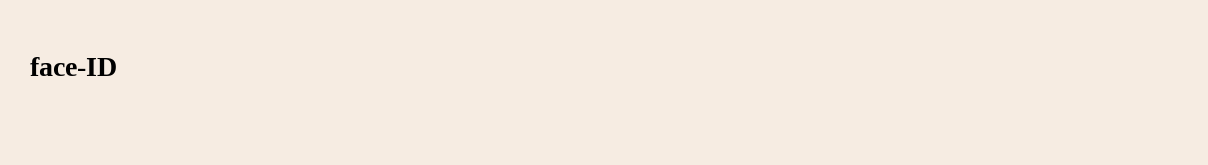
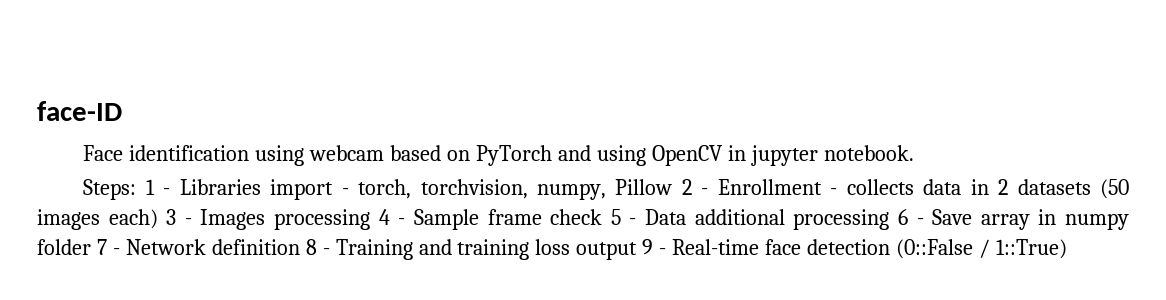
+ Face identification using webcam based on PyTorch and using OpenCV in jupyter notebook.
+ Steps: 1 - Libraries import - torch, torchvision, numpy, Pillow 2 - Enrollment - collects data in 2 datasets (50 images each) 3 - Images processing 4 - Sample frame check 5 - Data additional processing 6 - Save array in numpy folder 7 - Network definition 8 - Training and training loss output 9 - Real-time face detection (0::False / 1::True)

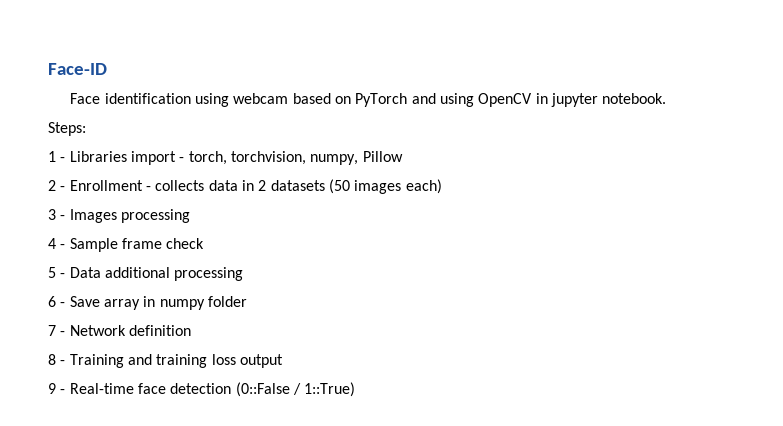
- face-ID
+ Face-ID
- Steps: 1 - Libraries import - torch, torchvision, numpy, Pillow 2 - Enrollment - collects data in 2 datasets (50 images each) 3 - Images processing 4 - Sample frame check 5 - Data additional processing 6 - Save array in numpy folder 7 - Network definition 8 - Training and training loss output 9 - Real-time face detection (0::False / 1::True)
+ Steps:
+ 1 - Libraries import - torch, torchvision, numpy, Pillow
+ 2 - Enrollment - collects data in 2 datasets (50 images each)
+ 3 - Images processing
+ 4 - Sample frame check
+ 5 - Data additional processing
+ 6 - Save array in numpy folder
+ 7 - Network definition
+ 8 - Training and training loss output
+ 9 - Real-time face detection (0::False / 1::True)

